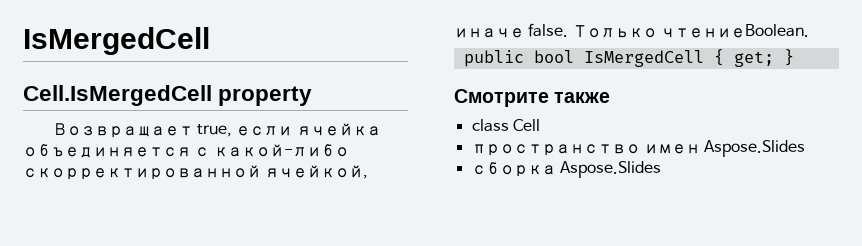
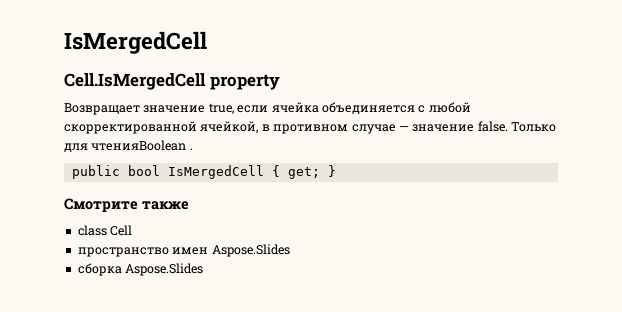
- Возвращает true, если ячейка объединяется с какой-либо скорректированной ячейкой, иначе false. Только чтениеBoolean.
+ Возвращает значение true, если ячейка объединяется с любой скорректированной ячейкой, в противном случае — значение false. Только для чтенияBoolean .

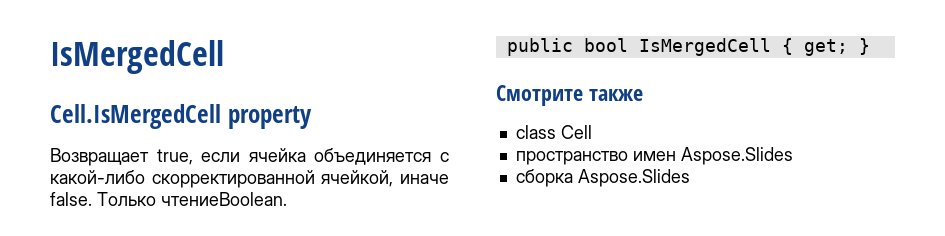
- Возвращает значение true, если ячейка объединяется с любой скорректированной ячейкой, в противном случае — значение false. Только для чтенияBoolean .
+ Возвращает true, если ячейка объединяется с какой-либо скорректированной ячейкой, иначе false. Только чтениеBoolean.

